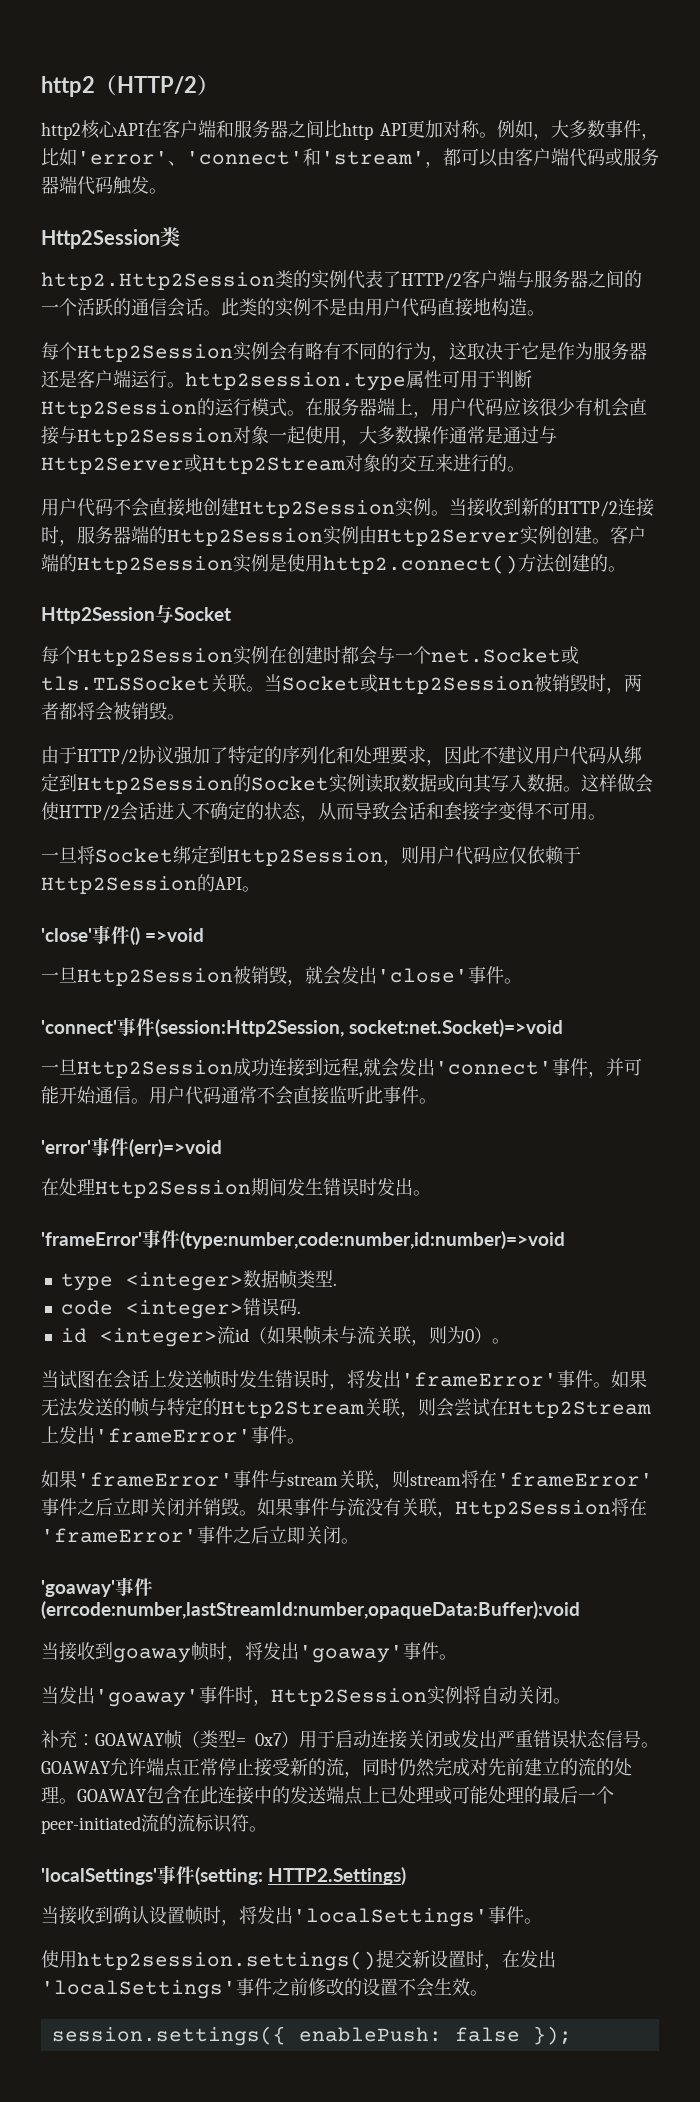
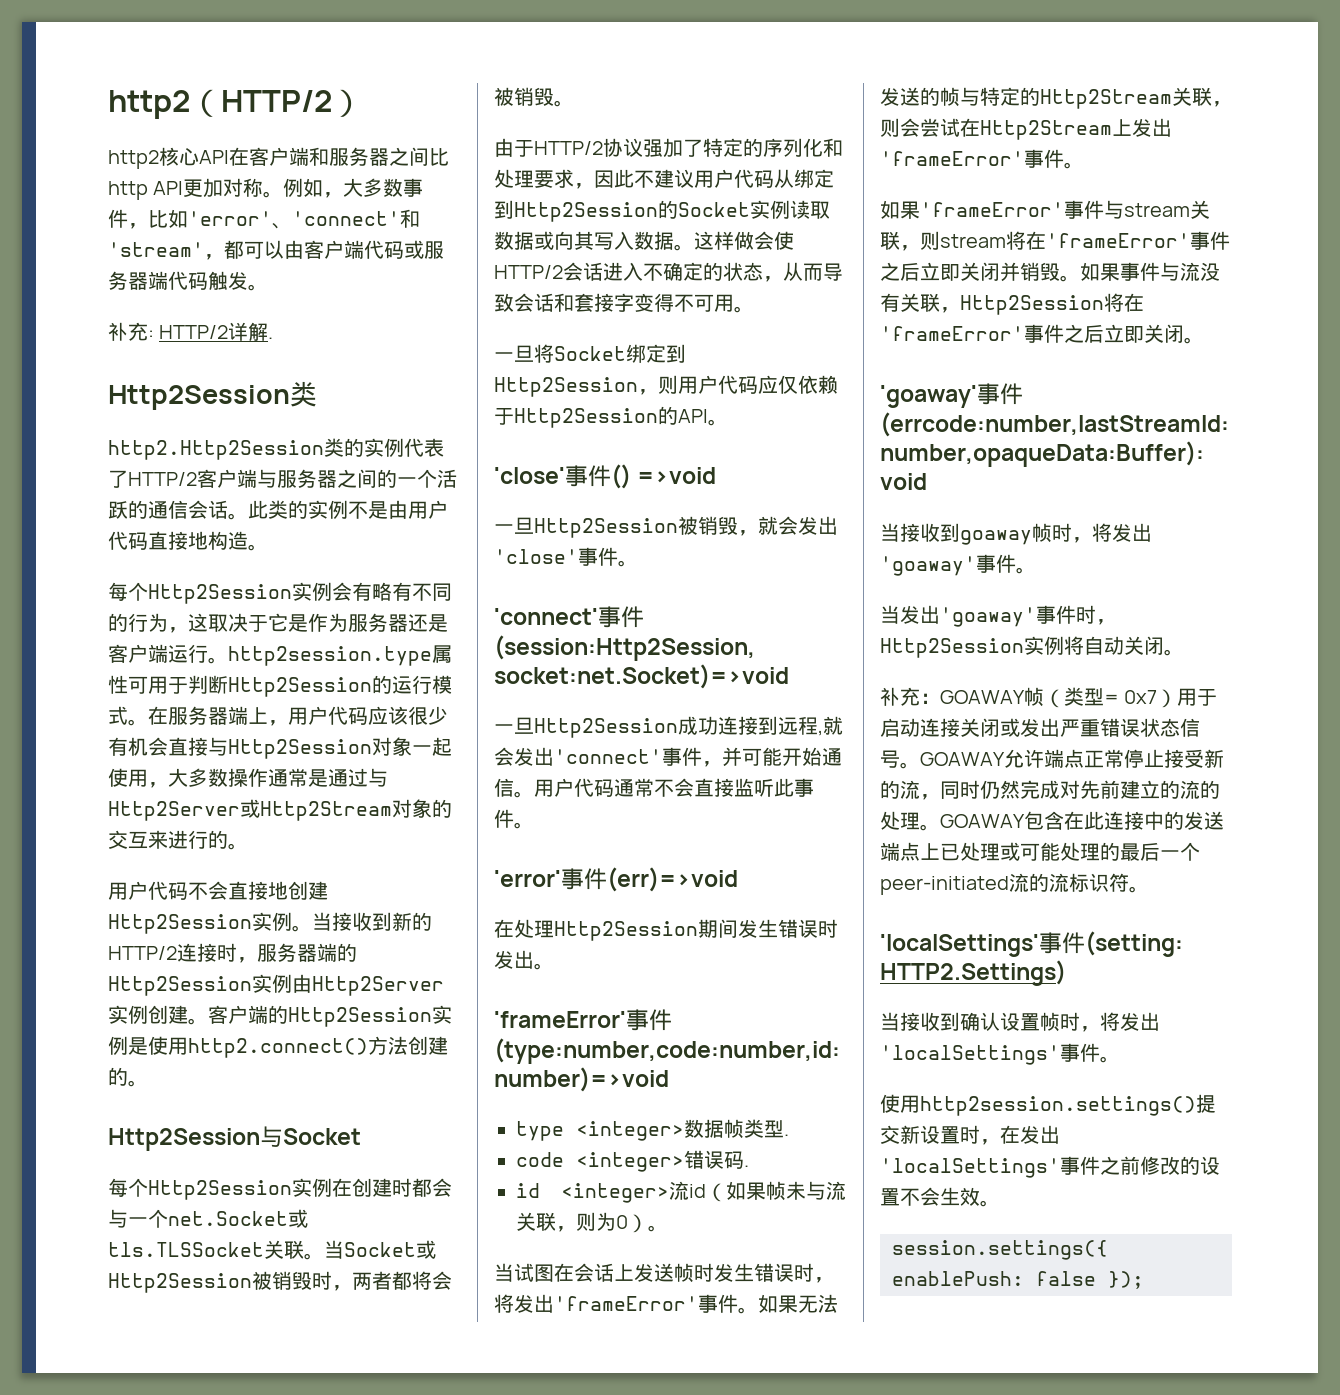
+ 补充: HTTP/2详解.

